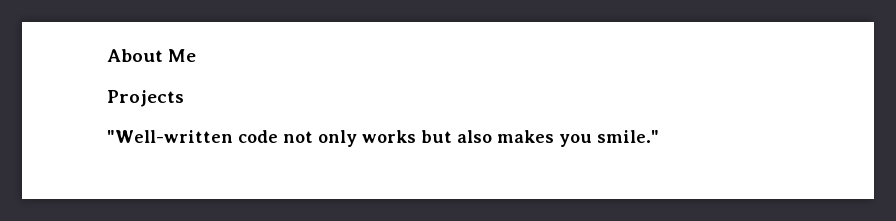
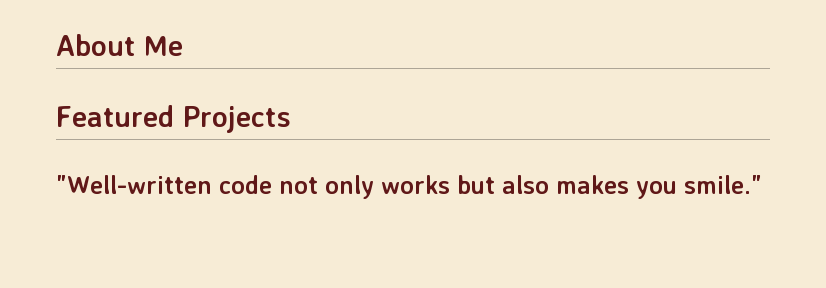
- Projects
+ Featured Projects

